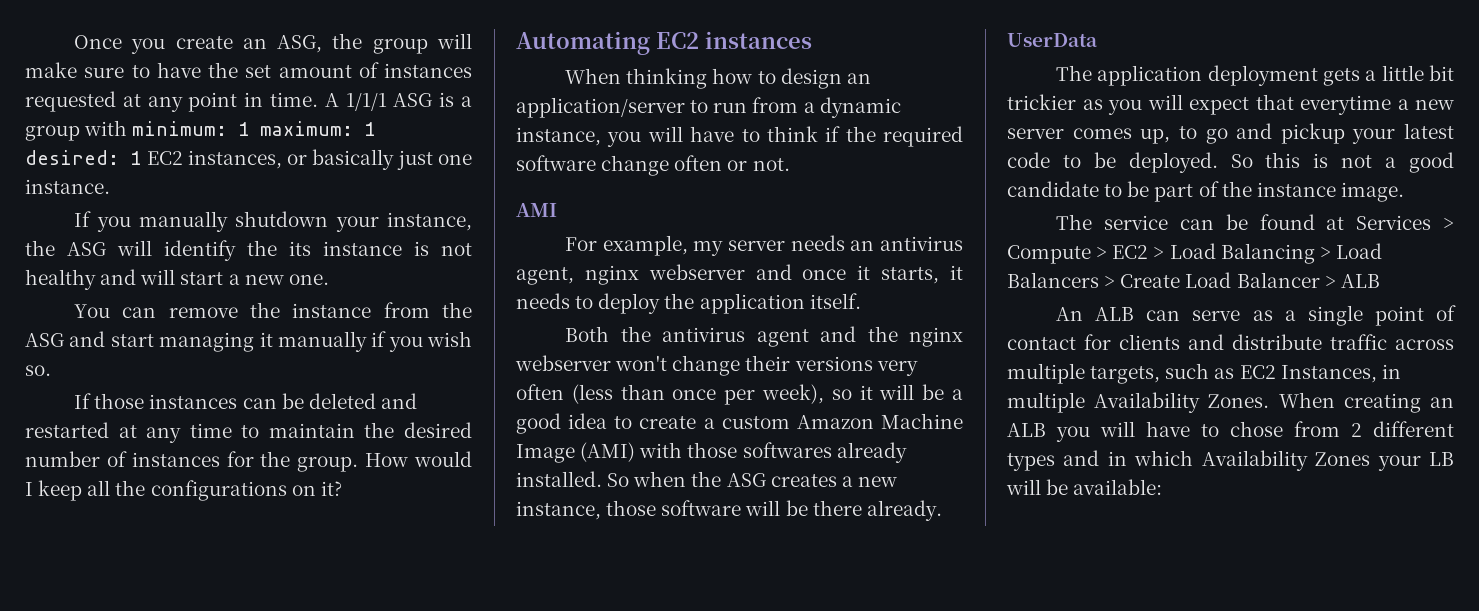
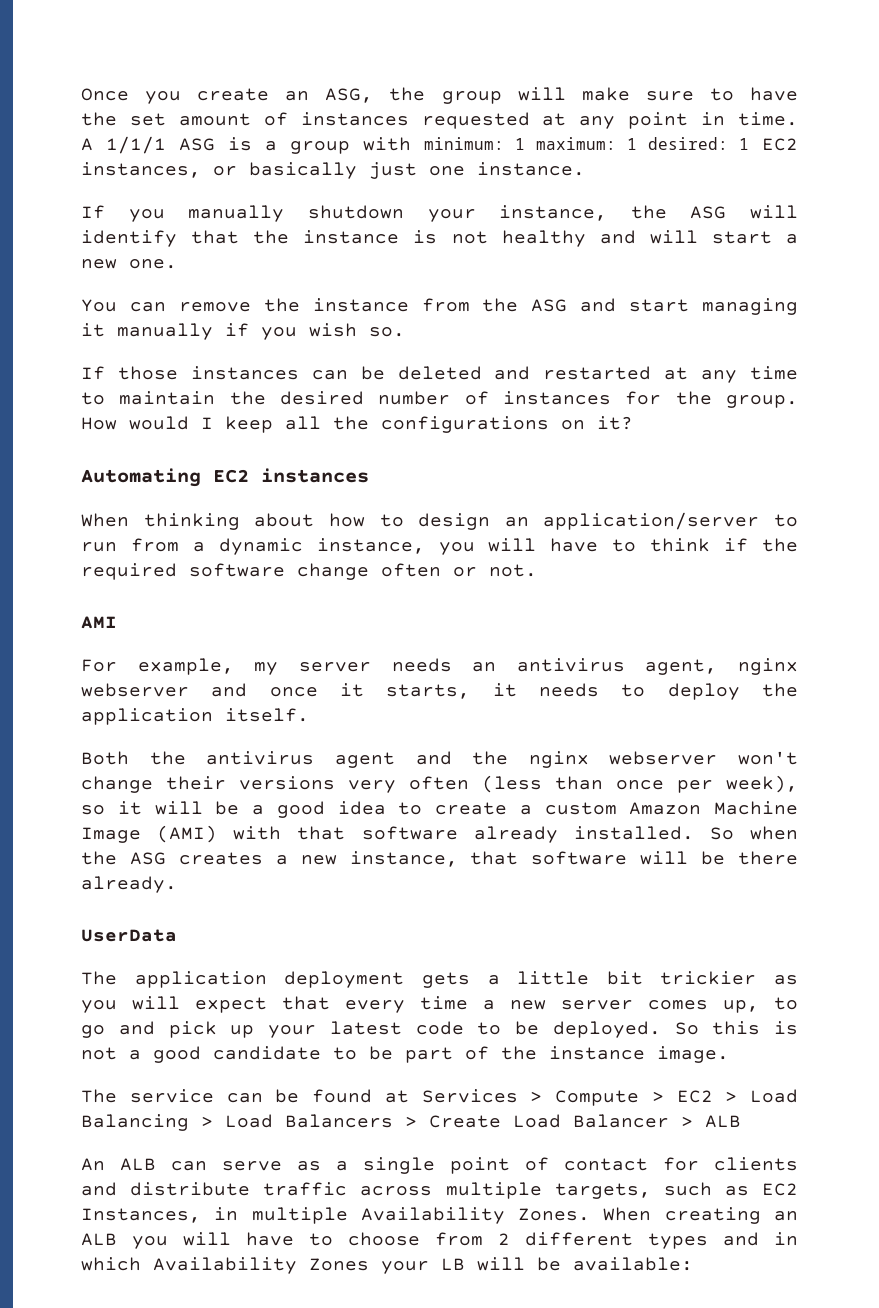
- If you manually shutdown your instance, the ASG will identify the its instance is not healthy and will start a new one.
+ If you manually shutdown your instance, the ASG will identify that the instance is not healthy and will start a new one.
- When thinking how to design an application/server to run from a dynamic instance, you will have to think if the required software change often or not.
+ When thinking about how to design an application/server to run from a dynamic instance, you will have to think if the required software change often or not.
- Both the antivirus agent and the nginx webserver won't change their versions very often (less than once per week), so it will be a good idea to create a custom Amazon Machine Image (AMI) with those softwares already installed.
+ Both the antivirus agent and the nginx webserver won't change their versions very often (less than once per week), so it will be a good idea to create a custom Amazon Machine Image (AMI) with that software already installed.
- So when the ASG creates a new instance, those software will be there already.
+ So when the ASG creates a new instance, that software will be there already.
- The application deployment gets a little bit trickier as you will expect that everytime a new server comes up, to go and pickup your latest code to be deployed.
+ The application deployment gets a little bit trickier as you will expect that every time a new server comes up, to go and pick up your latest code to be deployed.
- When creating an ALB you will have to chose from 2 different types and in which Availability Zones your LB will be available:
+ When creating an ALB you will have to choose from 2 different types and in which Availability Zones your LB will be available:

